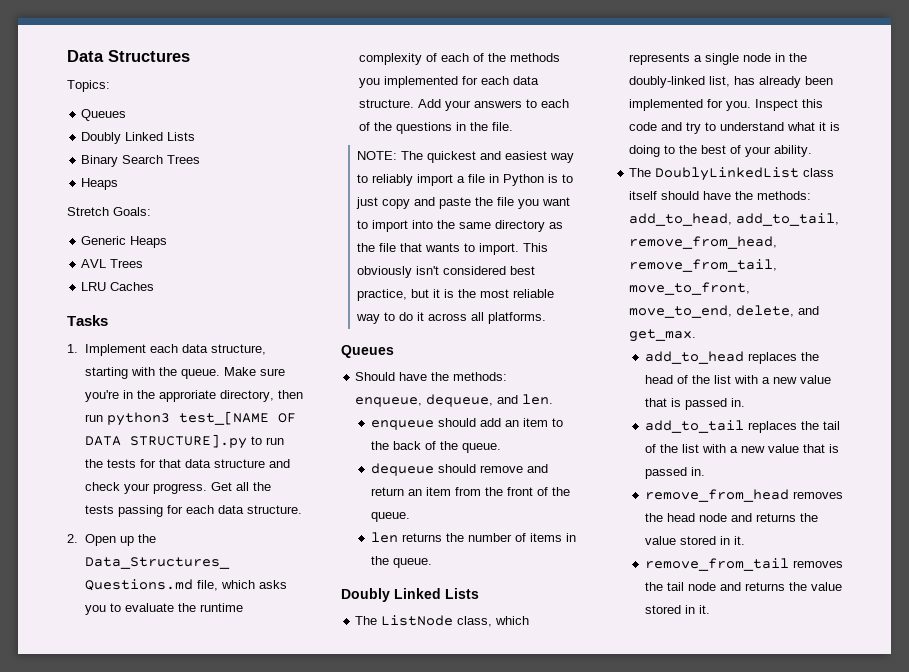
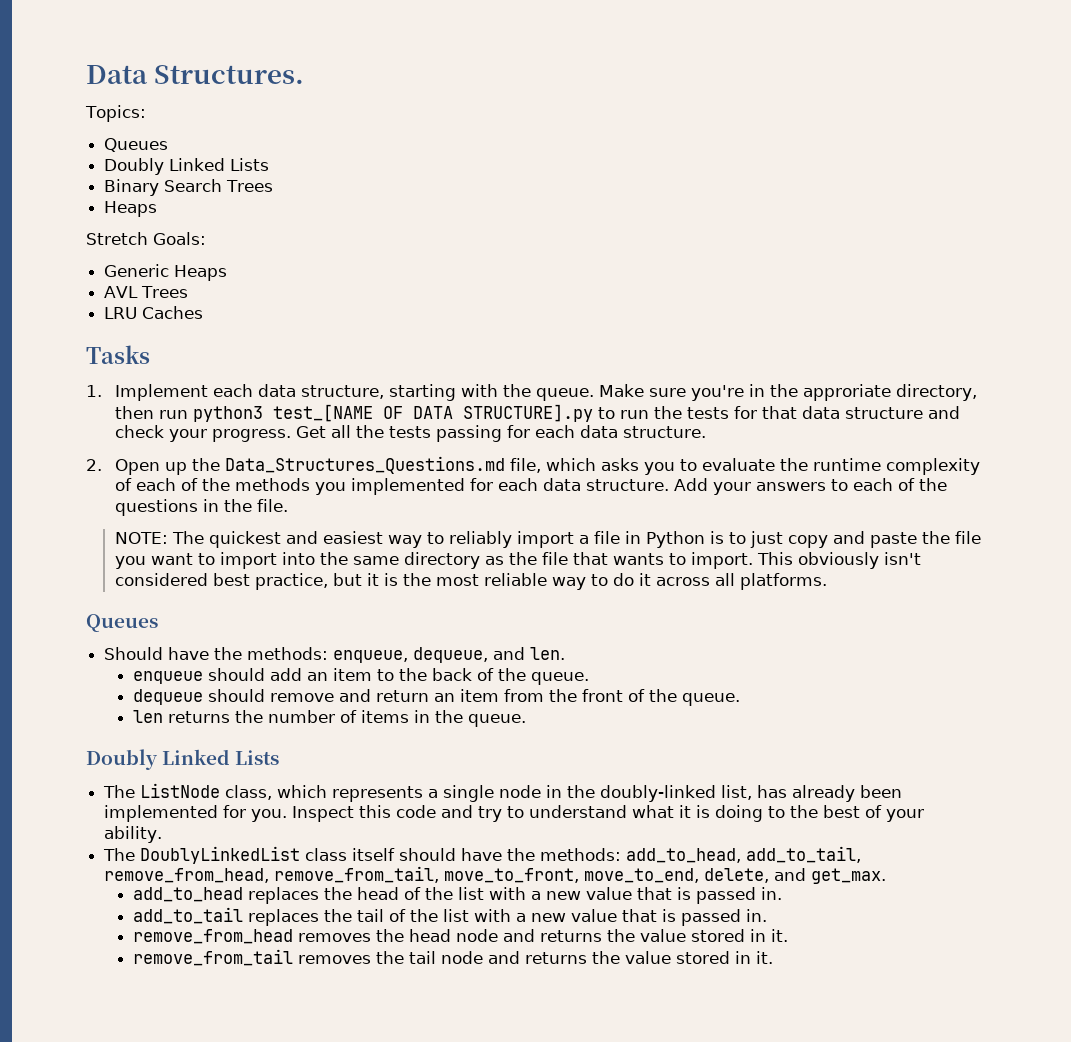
- Data Structures
+ Data Structures.

